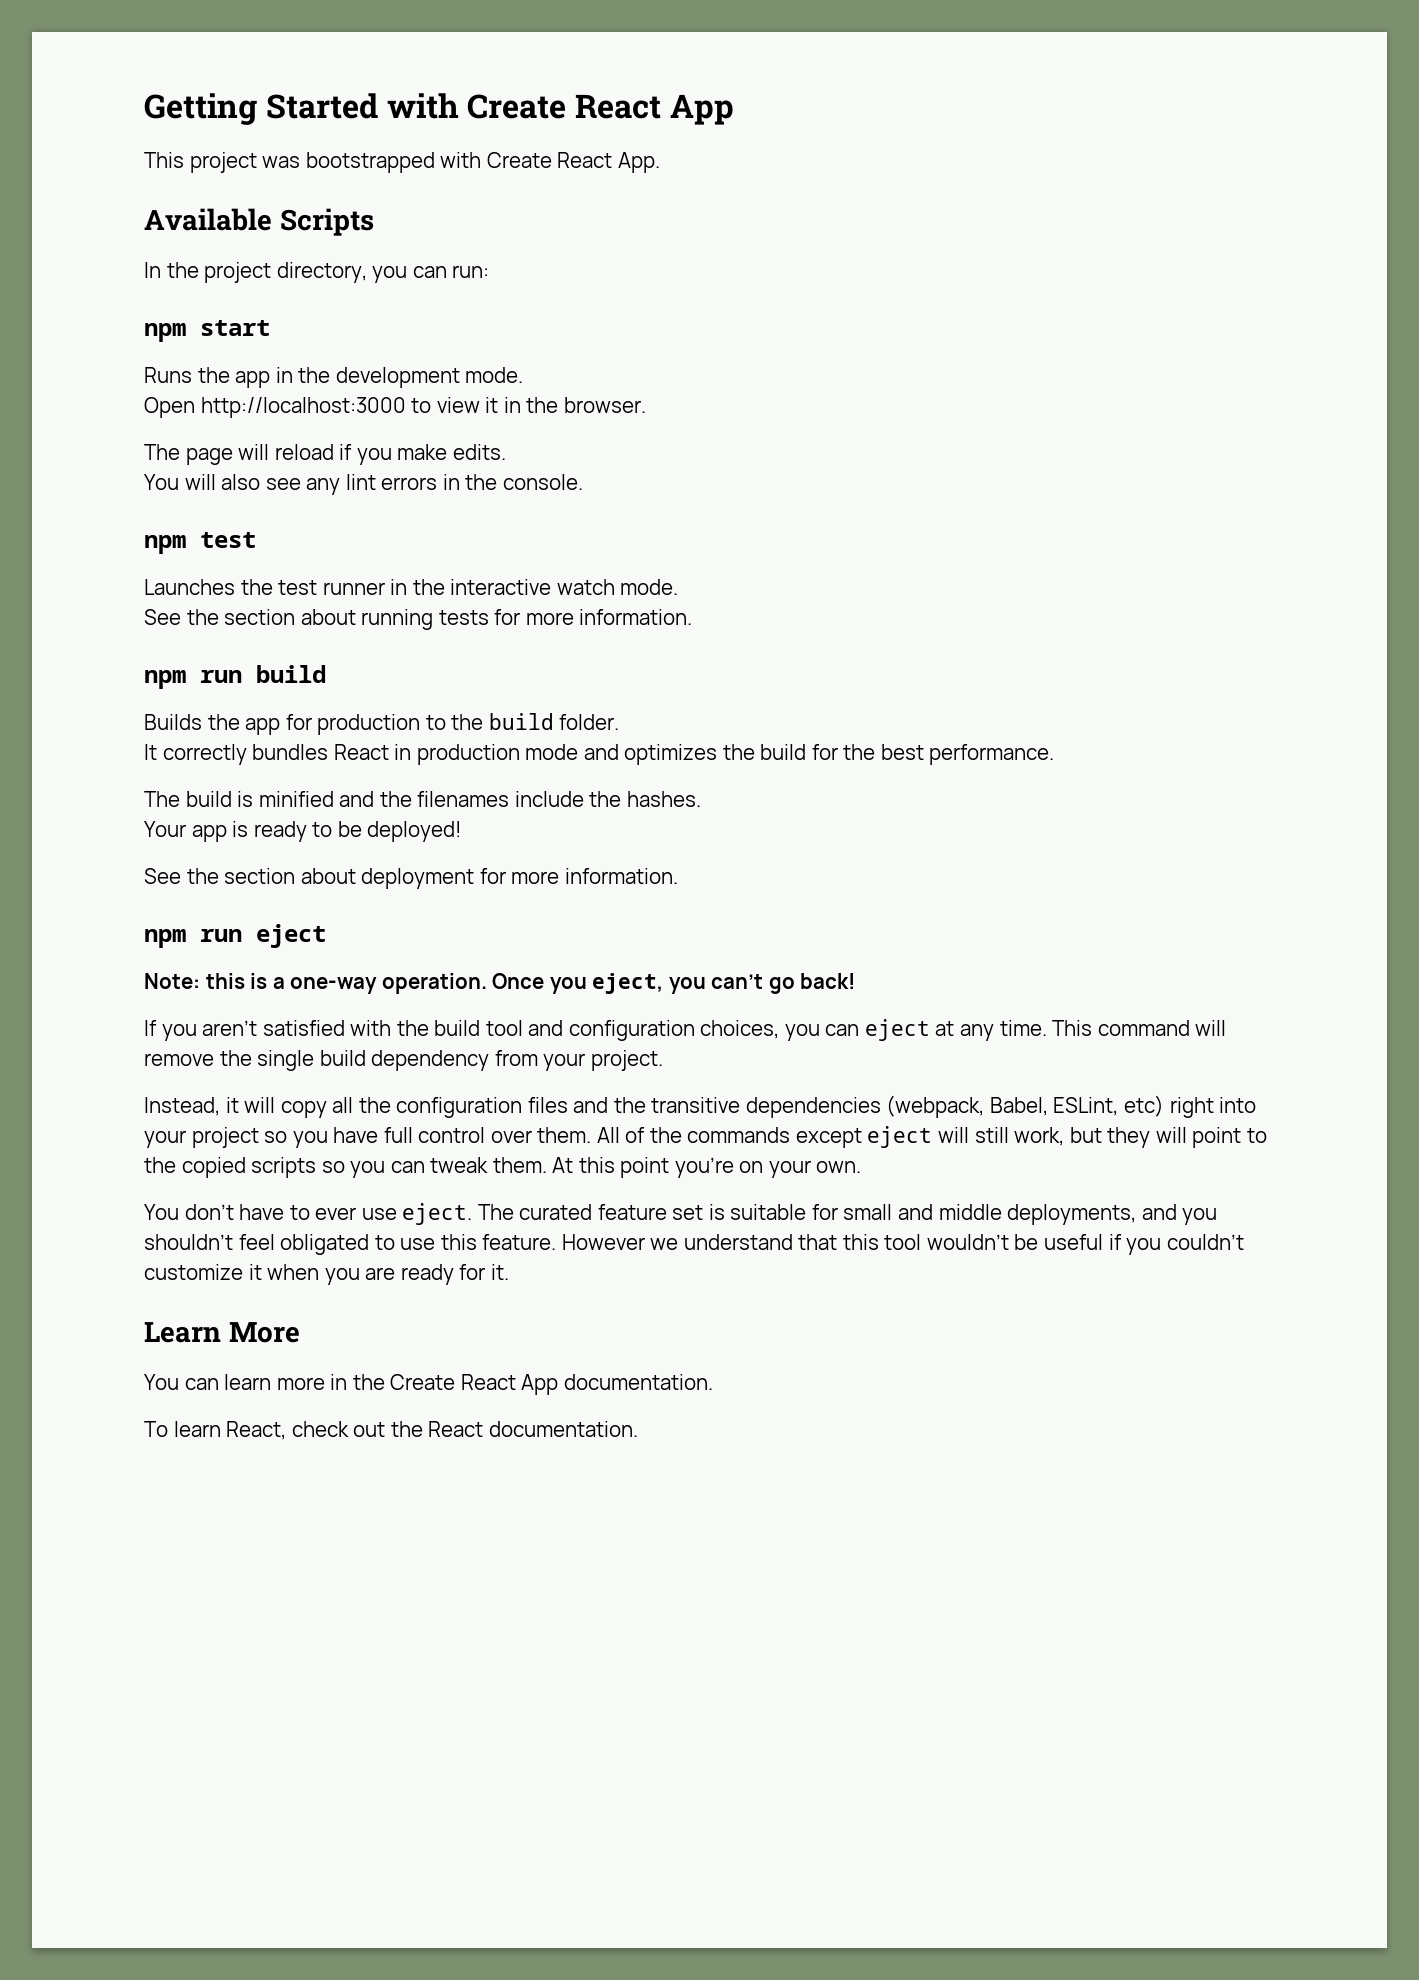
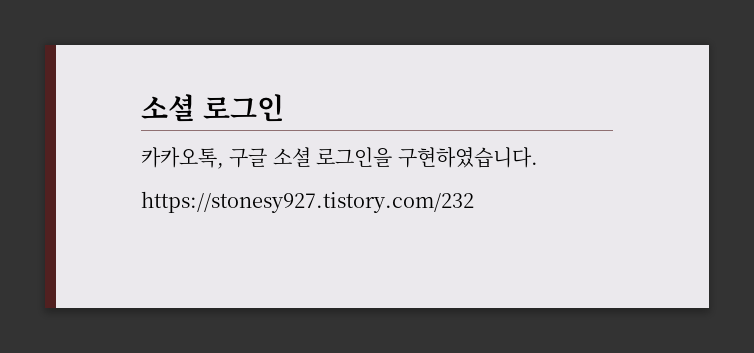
- Getting Started with Create React App
- This project was bootstrapped with Create React App.
- Available Scripts
- In the project directory, you can run:
- npm start
- Runs the app in the development mode.
- Open http://localhost:3000 to view it in the browser.
- The page will reload if you make edits.
- You will also see any lint errors in the console.
- npm test
- Launches the test runner in the interactive watch mode.
- See the section about running tests for more information.
- npm run build
- Builds the app for production to the build folder.
- It correctly bundles React in production mode and optimizes the build for the best performance.
- The build is minified and the filenames include the hashes.
- Your app is ready to be deployed!
- See the section about deployment for more information.
- npm run eject
- Note: this is a one-way operation. Once you eject, you can’t go back!
- If you aren’t satisfied with the build tool and configuration choices, you can eject at any time. This command will remove the single build dependency from your project.
- Instead, it will copy all the configuration files and the transitive dependencies (webpack, Babel, ESLint, etc) right into your project so you have full control over them. All of the commands except eject will still work, but they will point to the copied scripts so you can tweak them. At this point you’re on your own.
- You don’t have to ever use eject. The curated feature set is suitable for small and middle deployments, and you shouldn’t feel obligated to use this feature. However we understand that this tool wouldn’t be useful if you couldn’t customize it when you are ready for it.
- Learn More
- You can learn more in the Create React App documentation.
- To learn React, check out the React documentation.
+ 소셜 로그인
+ 카카오톡, 구글 소셜 로그인을 구현하였습니다.
+ https://stonesy927.tistory.com/232

